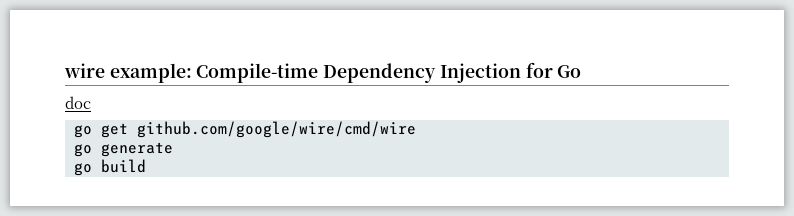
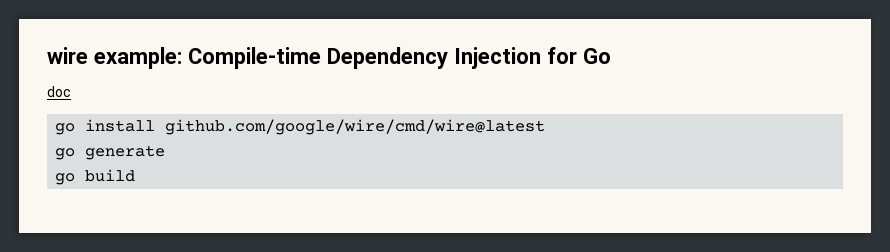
- go get github.com/google/wire/cmd/wire
+ go install github.com/google/wire/cmd/wire@latest

